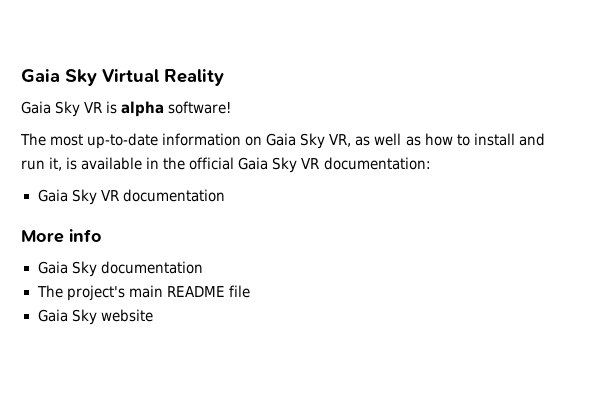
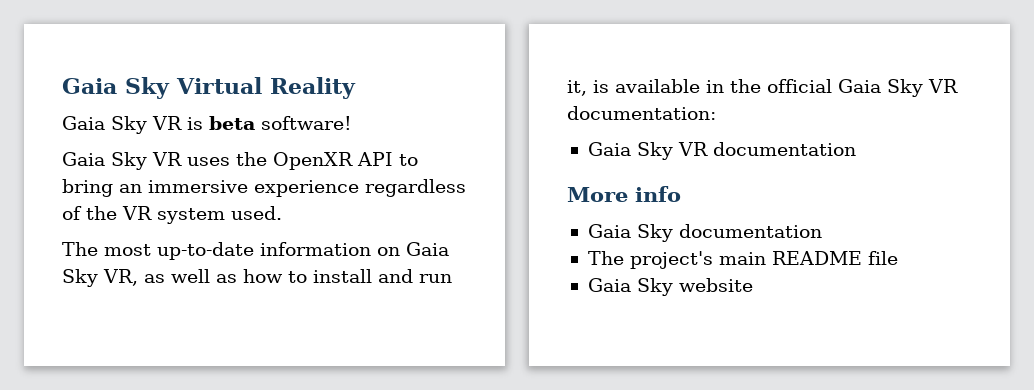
- Gaia Sky VR is alpha software!
+ Gaia Sky VR is beta software!
+ Gaia Sky VR uses the OpenXR API to bring an immersive experience regardless of the VR system used.

